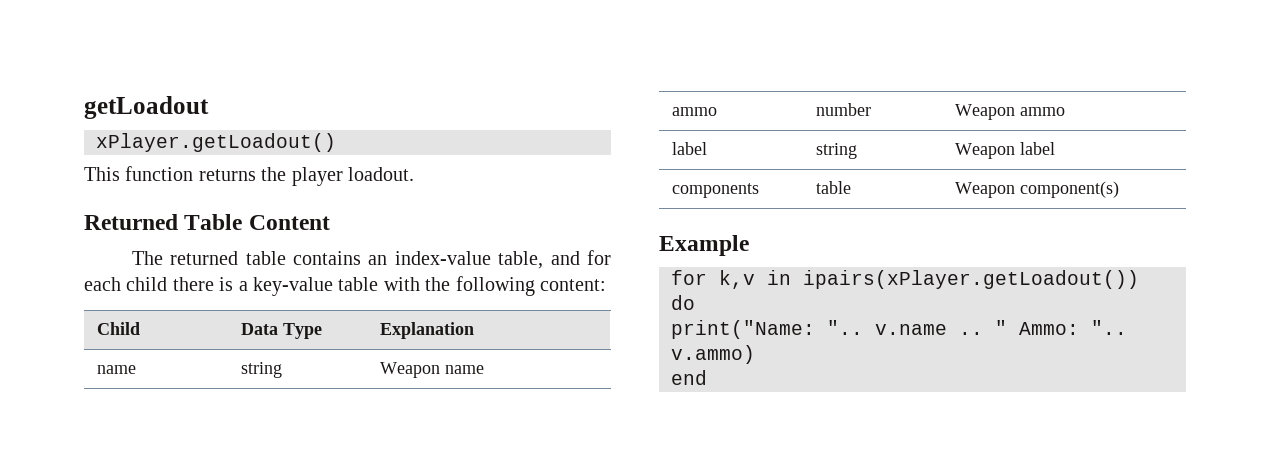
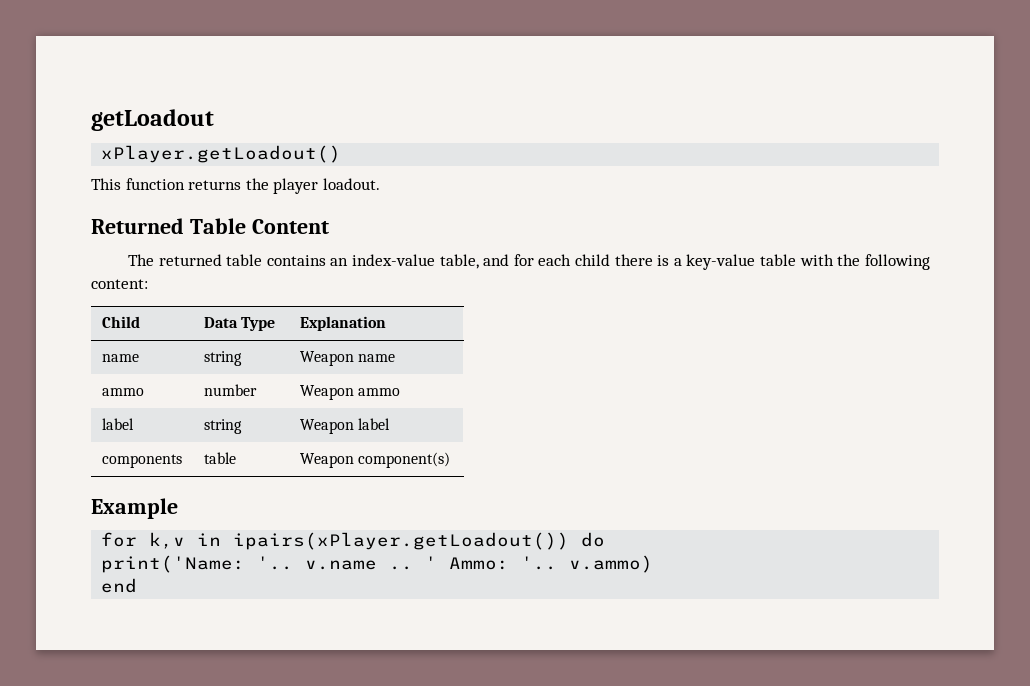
- print("Name: ".. v.name .. " Ammo: ".. v.ammo)
+ print('Name: '.. v.name .. ' Ammo: '.. v.ammo)

